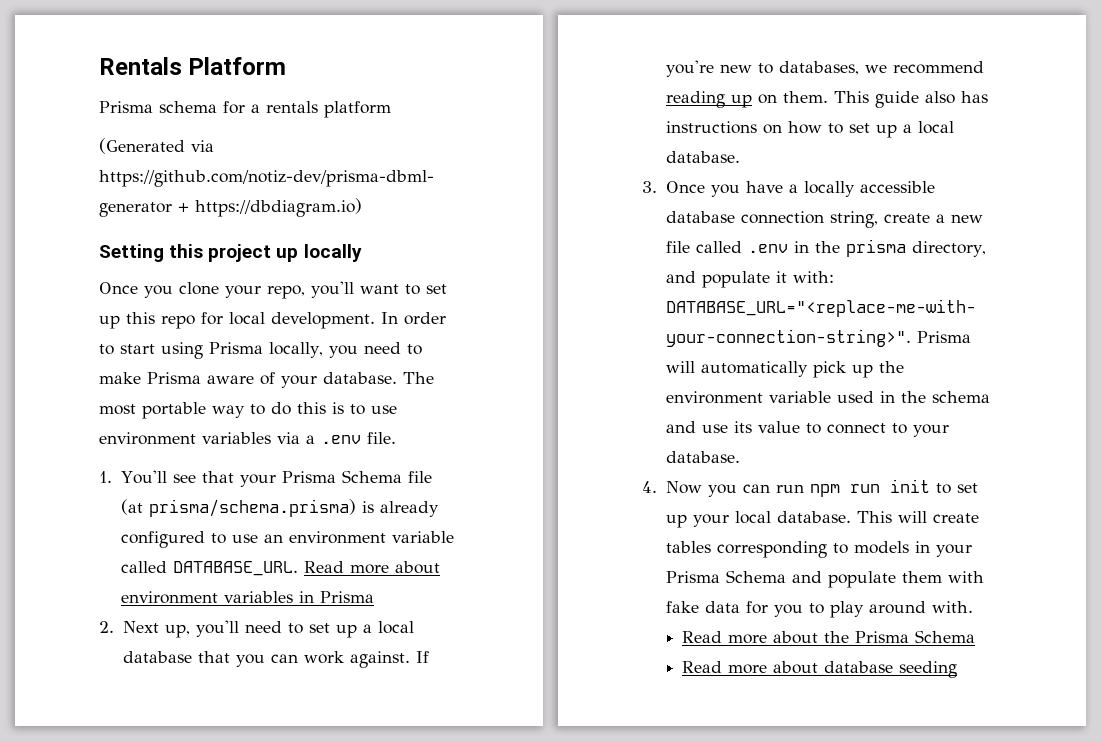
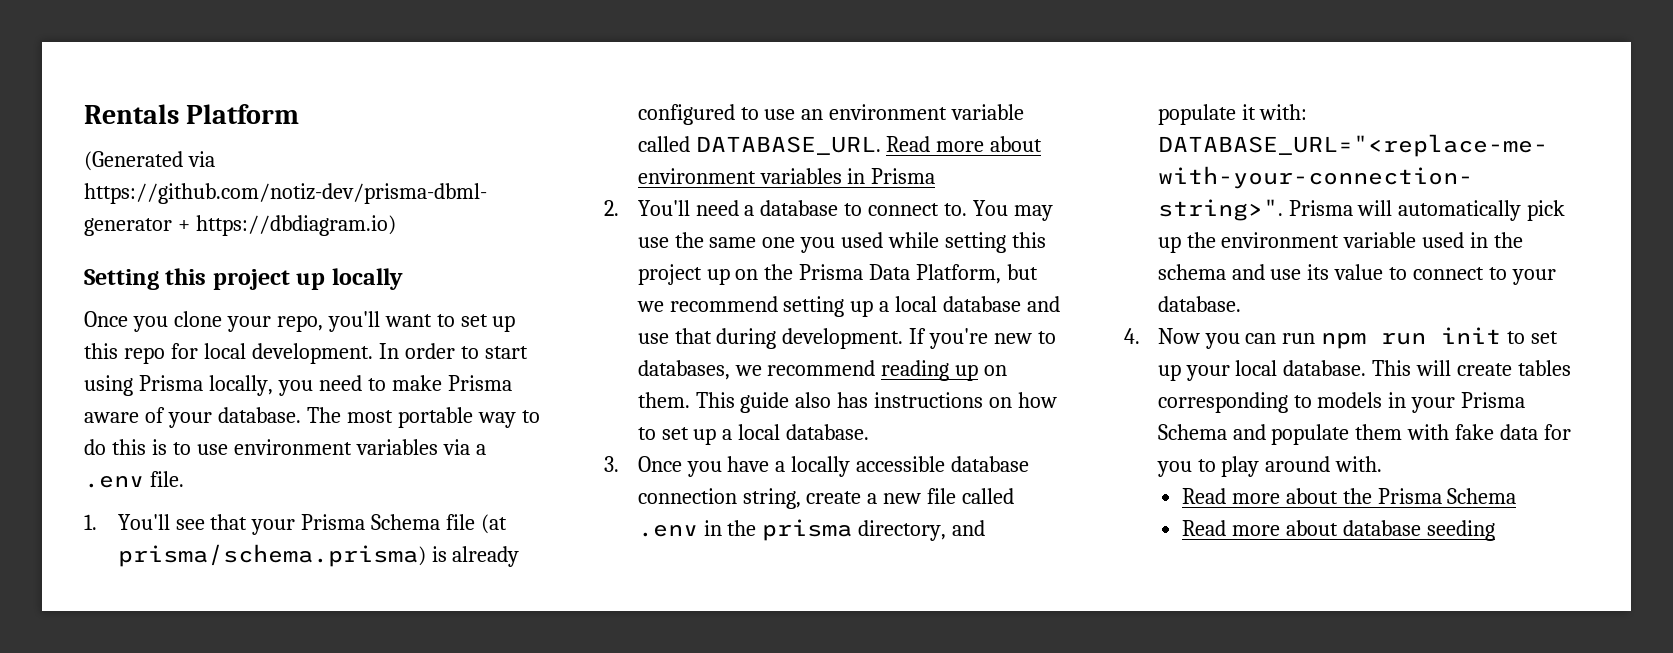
- Prisma schema for a rentals platform
- 2. Next up, you'll need to set up a local database that you can work against.
+ 2. You'll need a database to connect to. You may use the same one you used while setting this project up on the Prisma Data Platform, but we recommend setting up a local database and use that during development.

